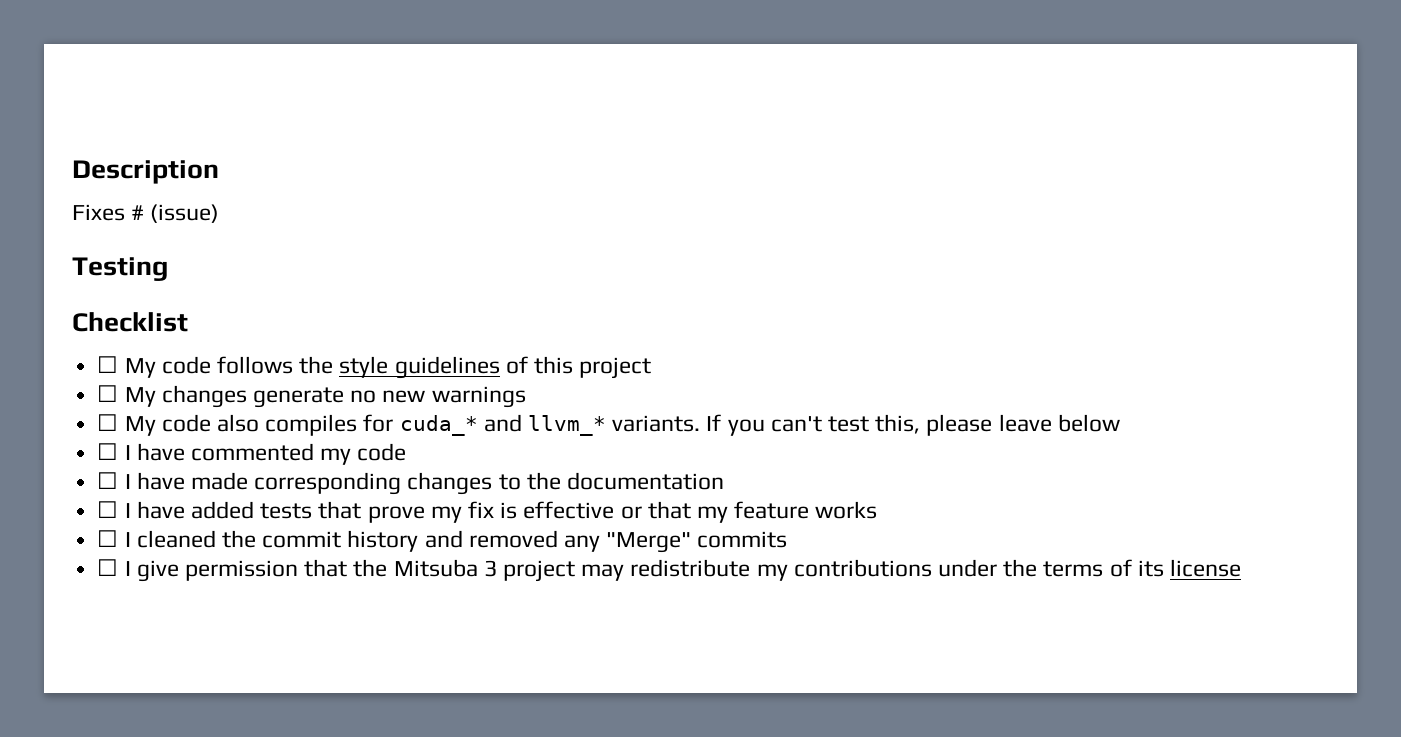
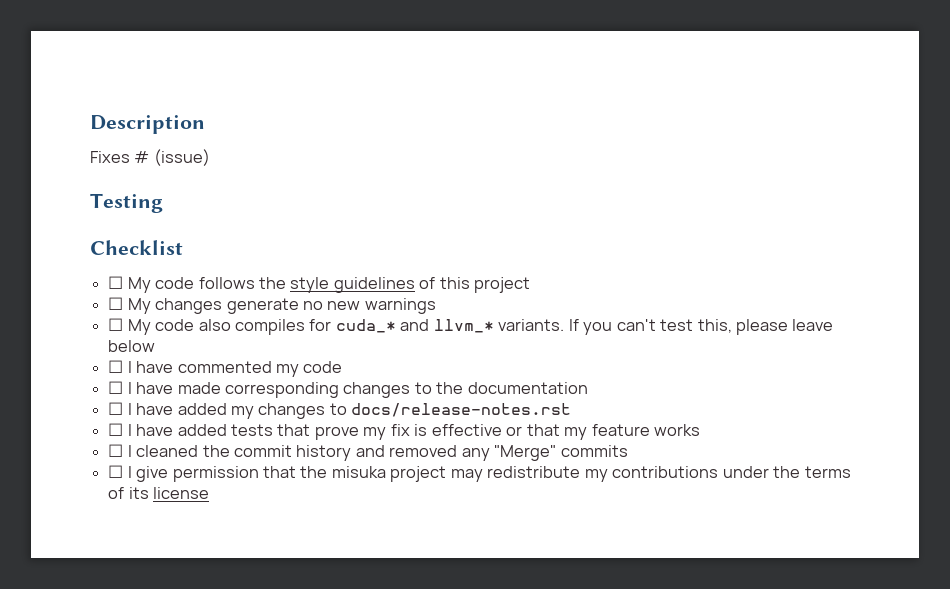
+ ☐ I have added my changes to docs/release-notes.rst
- ☐ I give permission that the Mitsuba 3 project may redistribute my contributions under the terms of its license
+ ☐ I give permission that the misuka project may redistribute my contributions under the terms of its license

